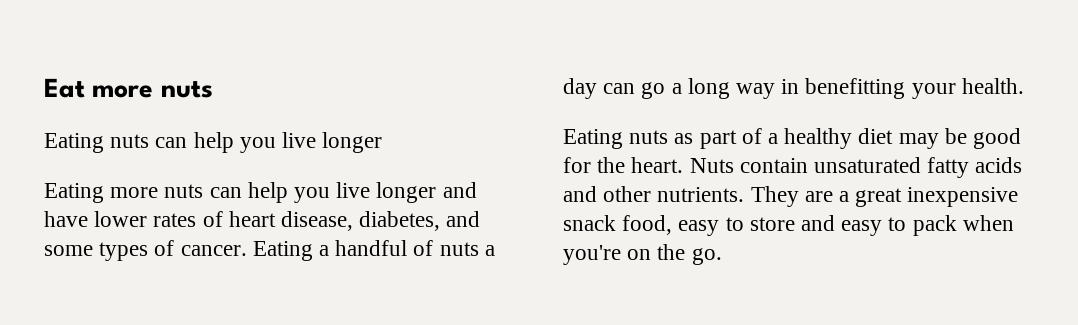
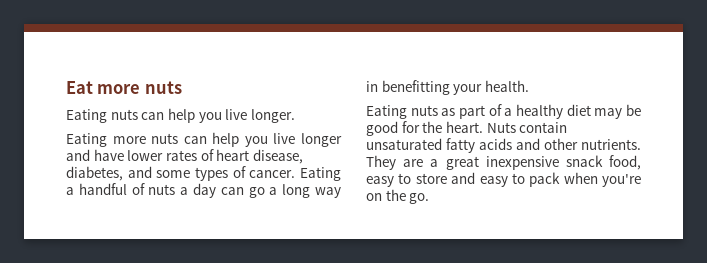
- Eating nuts can help you live longer
+ Eating nuts can help you live longer.

